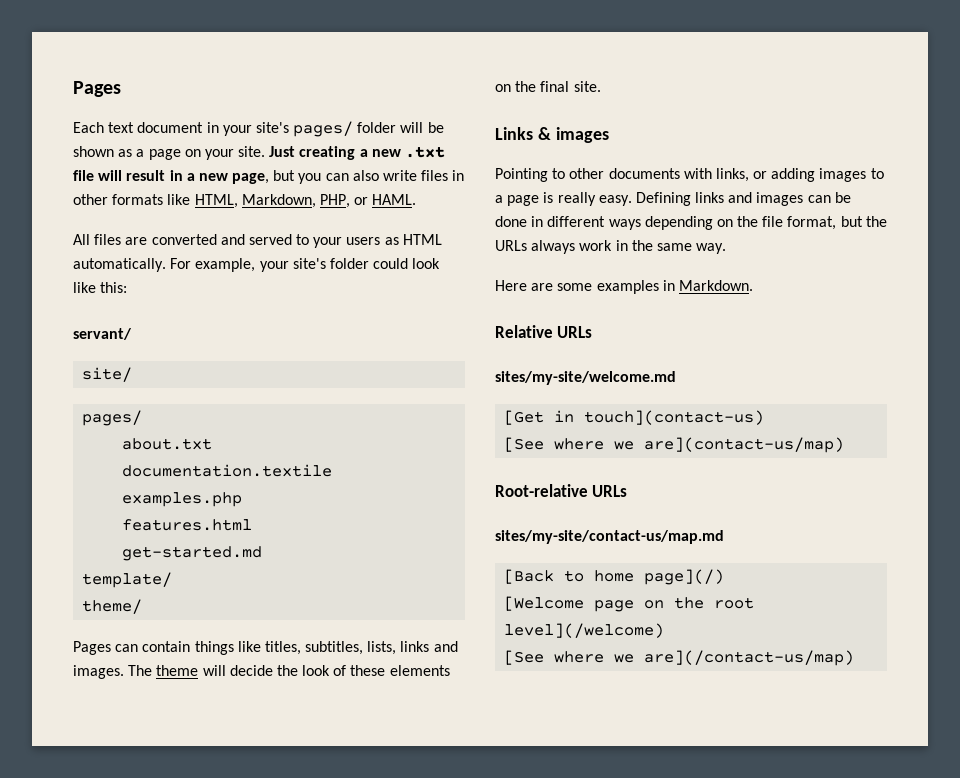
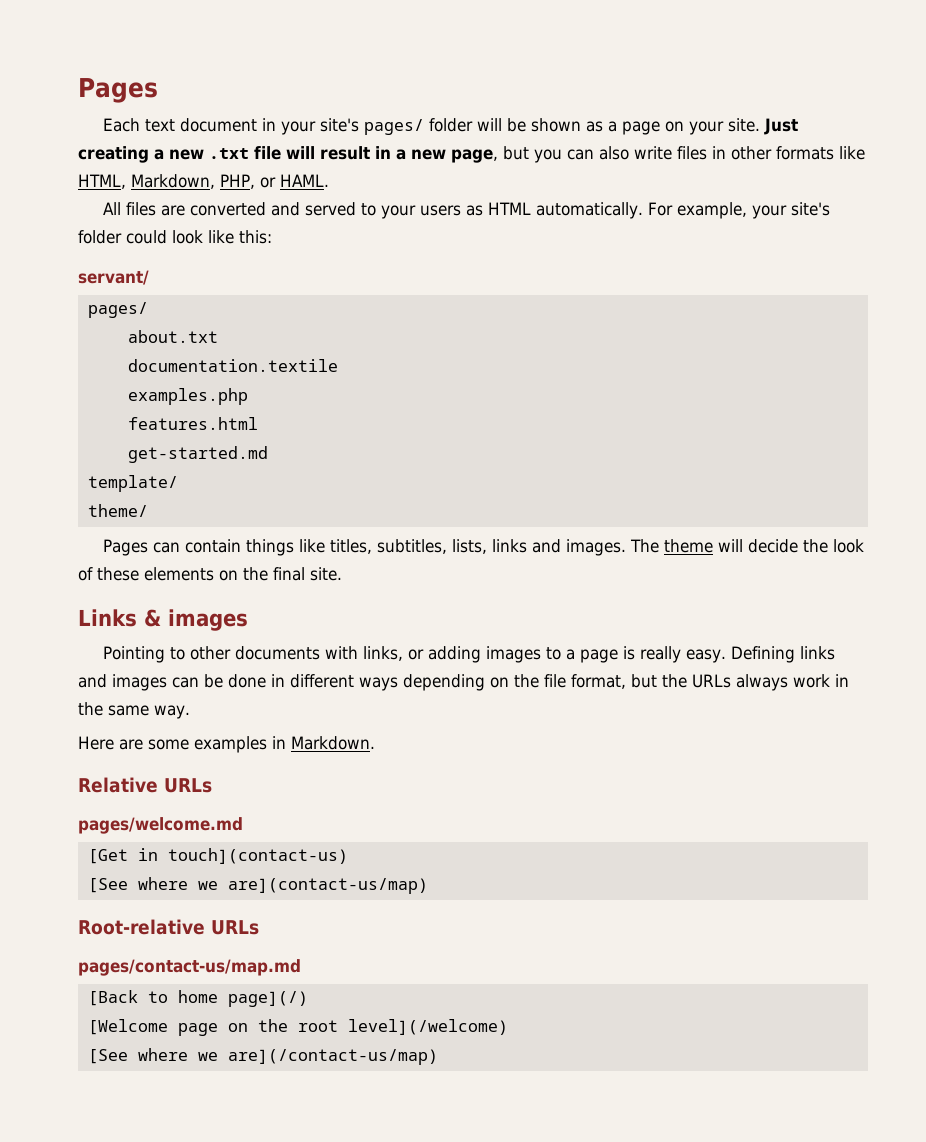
- site/
- sites/my-site/welcome.md
+ pages/welcome.md
- sites/my-site/contact-us/map.md
+ pages/contact-us/map.md

